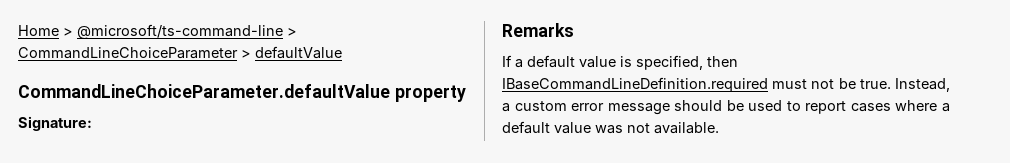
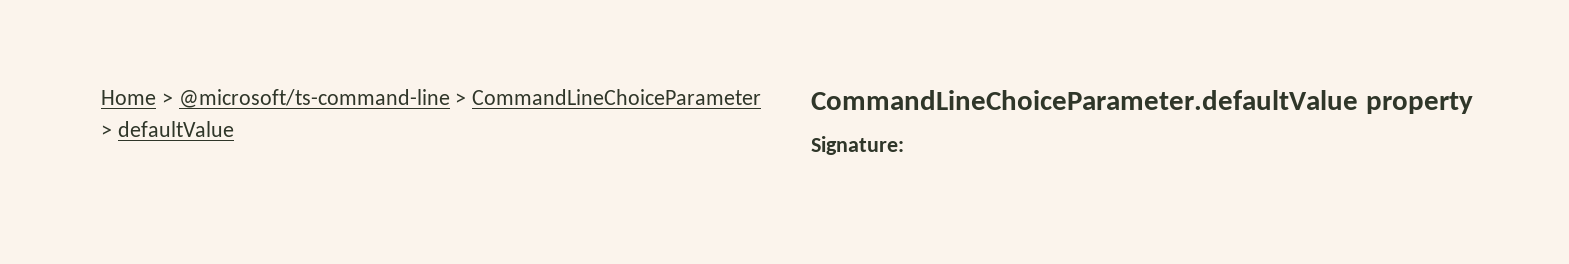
- Remarks
- If a default value is specified, then IBaseCommandLineDefinition.required must not be true. Instead, a custom error message should be used to report cases where a default value was not available.

